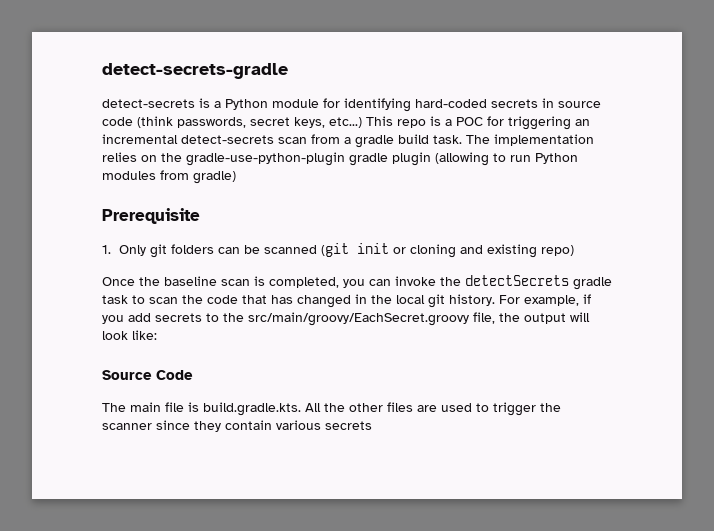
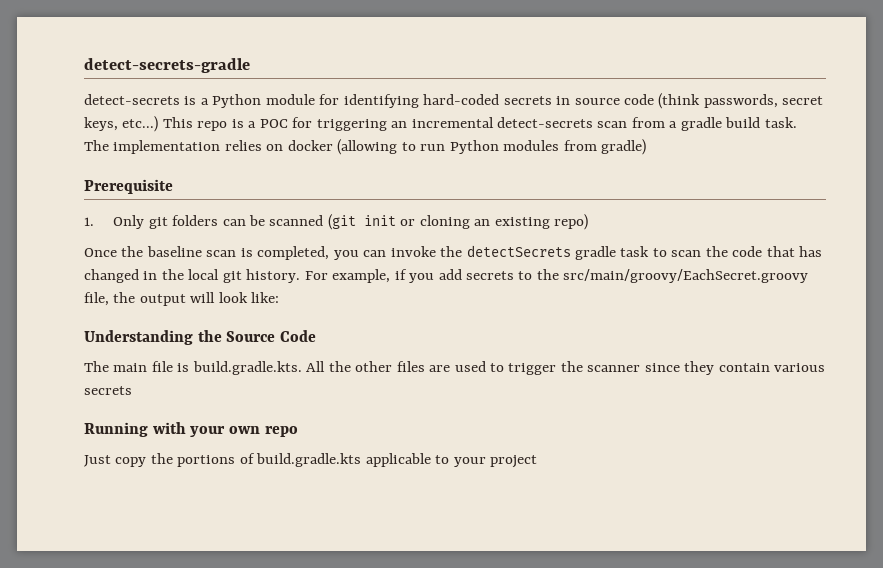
- The implementation relies on the gradle-use-python-plugin gradle plugin (allowing to run Python modules from gradle)
+ The implementation relies on docker (allowing to run Python modules from gradle)
- 1. Only git folders can be scanned (git init or cloning and existing repo)
+ 1. Only git folders can be scanned (git init or cloning an existing repo)
- Source Code
+ Understanding the Source Code
+ Running with your own repo
+ Just copy the portions of build.gradle.kts applicable to your project

